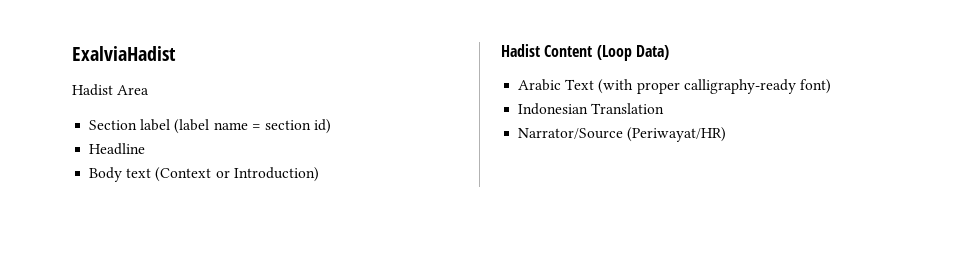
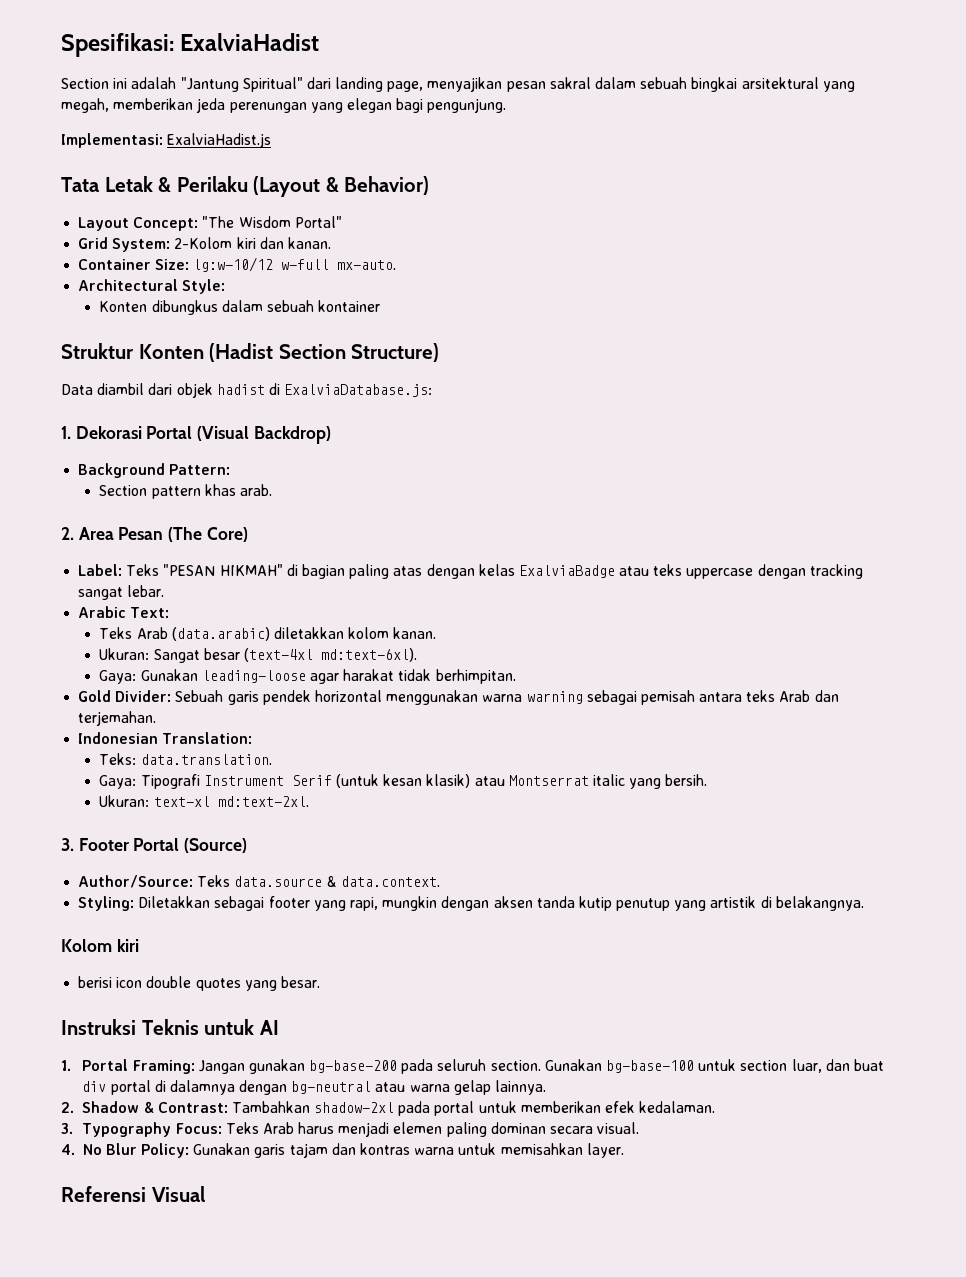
- ExalviaHadist
+ Spesifikasi: ExalviaHadist
- Hadist Area
- Section label (label name = section id)
- Headline
- Body text (Context or Introduction)
- Hadist Content (Loop Data)
- Arabic Text (with proper calligraphy-ready font)
- Indonesian Translation
- Narrator/Source (Periwayat/HR)
+ Section ini adalah "Jantung Spiritual" dari landing page, menyajikan pesan sakral dalam sebuah bingkai arsitektural yang megah, memberikan jeda perenungan yang elegan bagi pengunjung.
+ Implementasi: ExalviaHadist.js
+ Tata Letak & Perilaku (Layout & Behavior)
+ Layout Concept: "The Wisdom Portal"
+ Grid System: 2-Kolom kiri dan kanan.
+ Container Size: lg:w-10/12 w-full mx-auto.
+ Architectural Style:
+ Konten dibungkus dalam sebuah kontainer
+ Struktur Konten (Hadist Section Structure)
+ Data diambil dari objek hadist di ExalviaDatabase.js:
+ 1. Dekorasi Portal (Visual Backdrop)
+ Background Pattern:
+ Section pattern khas arab.
+ 2. Area Pesan (The Core)
+ Label: Teks "PESAN HIKMAH" di bagian paling atas dengan kelas ExalviaBadge atau teks uppercase dengan tracking sangat lebar.
+ Arabic Text:
+ Teks Arab (data.arabic) diletakkan kolom kanan.
+ Ukuran: Sangat besar (text-4xl md:text-6xl).
+ Gaya: Gunakan leading-loose agar harakat tidak berhimpitan.
+ Gold Divider: Sebuah garis pendek horizontal menggunakan warna warning sebagai pemisah antara teks Arab dan terjemahan.
+ Indonesian Translation:
+ Teks: data.translation.
+ Gaya: Tipografi Instrument Serif (untuk kesan klasik) atau Montserrat italic yang bersih.
+ Ukuran: text-xl md:text-2xl.
+ 3. Footer Portal (Source)
+ Author/Source: Teks data.source & data.context.
+ Styling: Diletakkan sebagai footer yang rapi, mungkin dengan aksen tanda kutip penutup yang artistik di belakangnya.
+ Kolom kiri
+ berisi icon double quotes yang besar.
+ Instruksi Teknis untuk AI
+ 1. Portal Framing: Jangan gunakan bg-base-200 pada seluruh section. Gunakan bg-base-100 untuk section luar, dan buat div portal di dalamnya dengan bg-neutral atau warna gelap lainnya.
+ 2. Shadow & Contrast: Tambahkan shadow-2xl pada portal untuk memberikan efek kedalaman.
+ 3. Typography Focus: Teks Arab harus menjadi elemen paling dominan secara visual.
+ 4. No Blur Policy: Gunakan garis tajam dan kontras warna untuk memisahkan layer.
+ Referensi Visual

